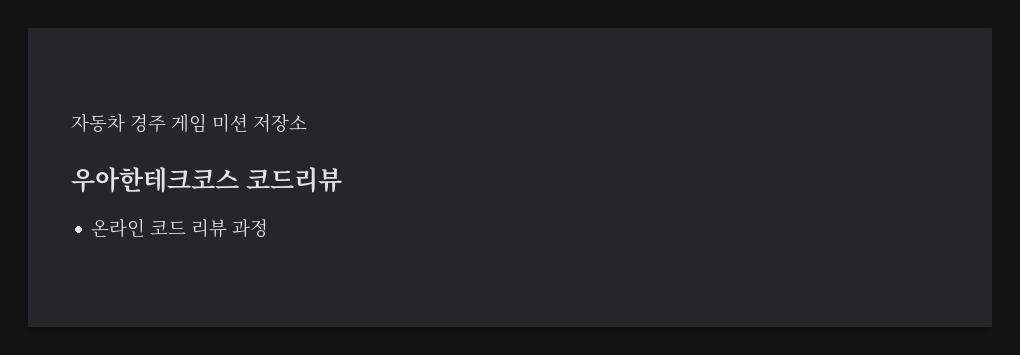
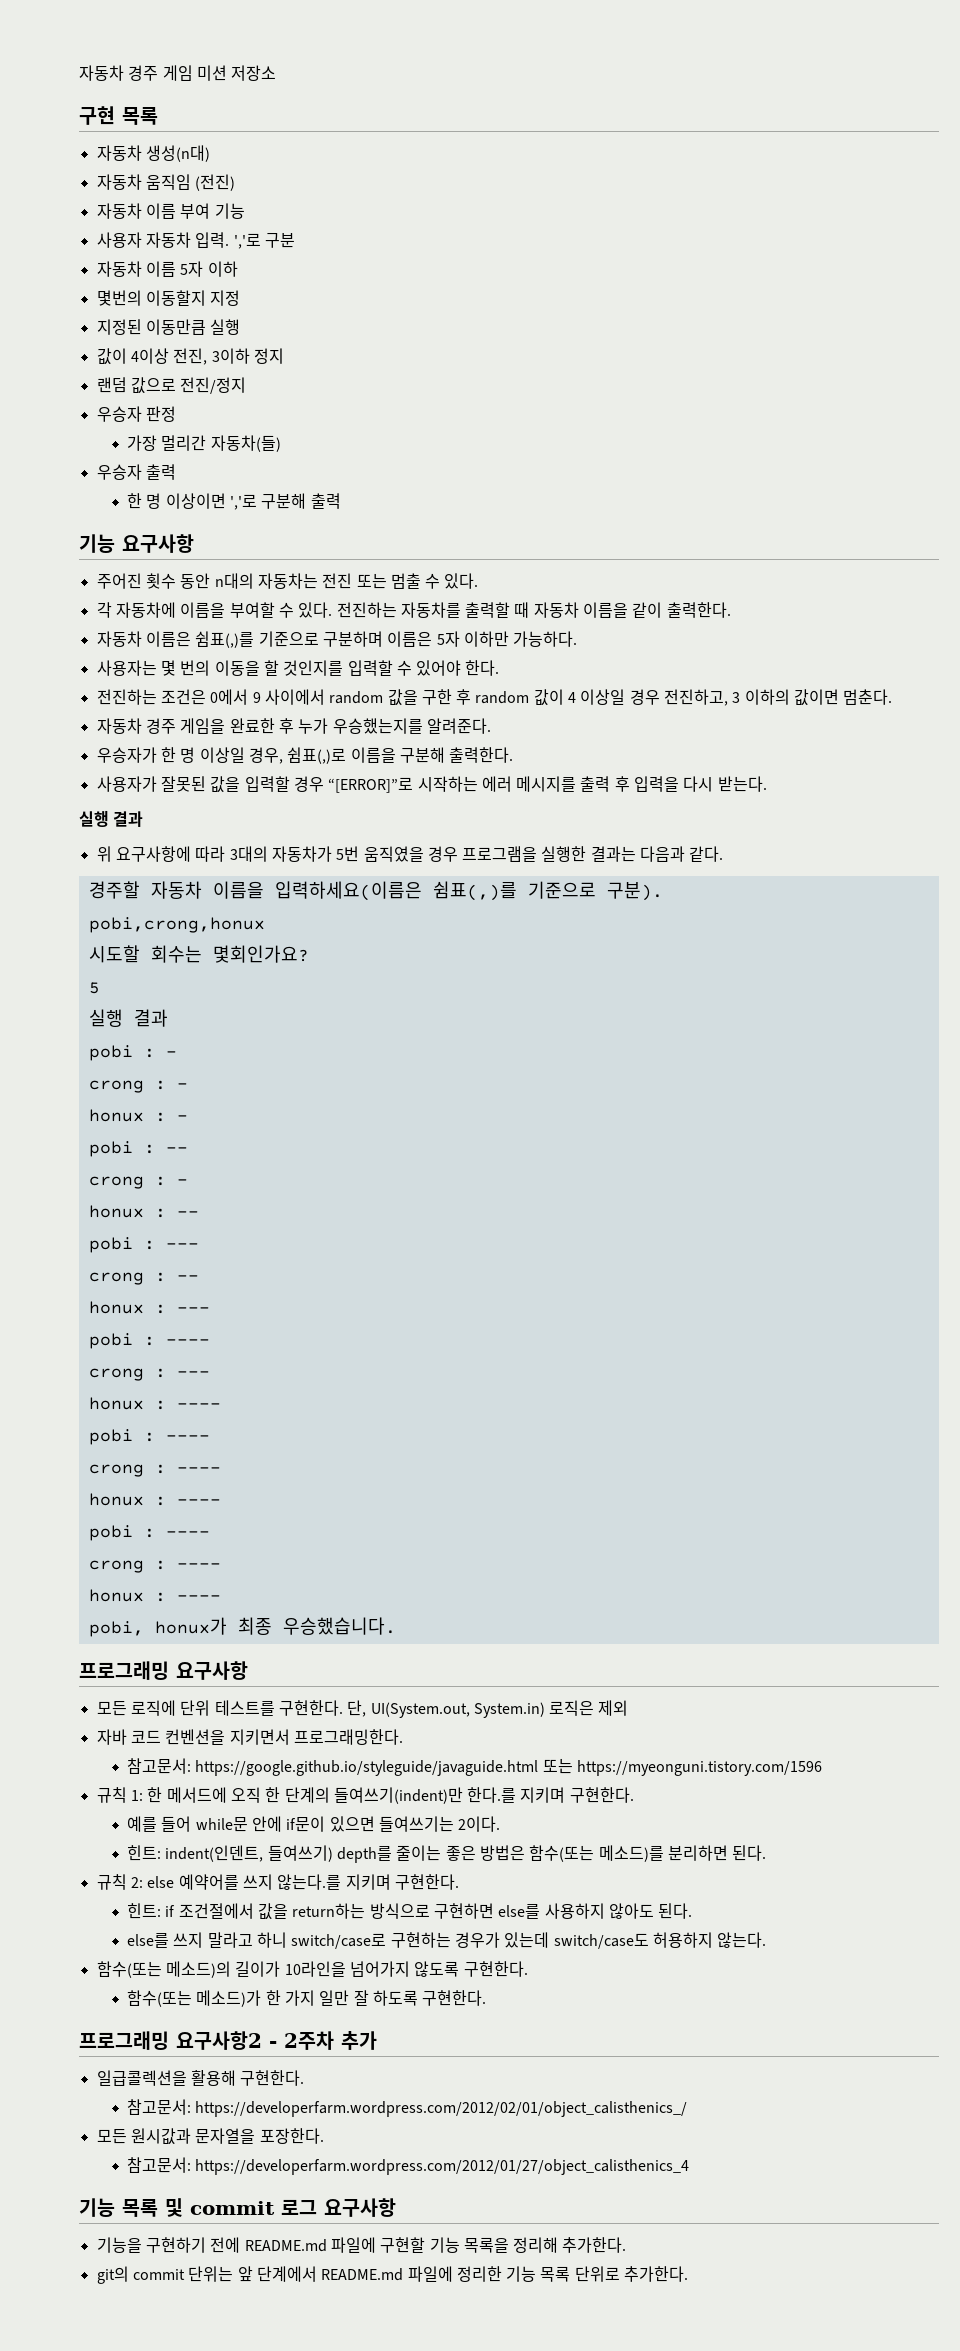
- 우아한테크코스 코드리뷰
- 온라인 코드 리뷰 과정
+ 구현 목록
+ 자동차 생성(n대)
+ 자동차 움직임 (전진)
+ 자동차 이름 부여 기능
+ 사용자 자동차 입력. ','로 구분
+ 자동차 이름 5자 이하
+ 몇번의 이동할지 지정
+ 지정된 이동만큼 실행
+ 값이 4이상 전진, 3이하 정지
+ 랜덤 값으로 전진/정지
+ 우승자 판정
+ 가장 멀리간 자동차(들)
+ 우승자 출력
+ 한 명 이상이면 ','로 구분해 출력
+ 기능 요구사항
+ 주어진 횟수 동안 n대의 자동차는 전진 또는 멈출 수 있다.
+ 각 자동차에 이름을 부여할 수 있다. 전진하는 자동차를 출력할 때 자동차 이름을 같이 출력한다.
+ 자동차 이름은 쉼표(,)를 기준으로 구분하며 이름은 5자 이하만 가능하다.
+ 사용자는 몇 번의 이동을 할 것인지를 입력할 수 있어야 한다.
+ 전진하는 조건은 0에서 9 사이에서 random 값을 구한 후 random 값이 4 이상일 경우 전진하고, 3 이하의 값이면 멈춘다.
+ 자동차 경주 게임을 완료한 후 누가 우승했는지를 알려준다.
+ 우승자가 한 명 이상일 경우, 쉼표(,)로 이름을 구분해 출력한다.
+ 사용자가 잘못된 값을 입력할 경우 “[ERROR]”로 시작하는 에러 메시지를 출력 후 입력을 다시 받는다.
+ 실행 결과
+ 위 요구사항에 따라 3대의 자동차가 5번 움직였을 경우 프로그램을 실행한 결과는 다음과 같다.
+ 경주할 자동차 이름을 입력하세요(이름은 쉼표(,)를 기준으로 구분).
+ pobi,crong,honux
+ 시도할 회수는 몇회인가요?
+ 5
+ 실행 결과
+ pobi : -
+ crong : -
+ honux : -
+ pobi : --
+ crong : -
+ honux : --
+ pobi : ---
+ crong : --
+ honux : ---
+ pobi : ----
+ crong : ---
+ honux : ----
+ pobi : ----
+ crong : ----
+ honux : ----
+ pobi : ----
+ crong : ----
+ honux : ----
+ pobi, honux가 최종 우승했습니다.
+ 프로그래밍 요구사항
+ 모든 로직에 단위 테스트를 구현한다. 단, UI(System.out, System.in) 로직은 제외
+ 자바 코드 컨벤션을 지키면서 프로그래밍한다.
+ 참고문서: https://google.github.io/styleguide/javaguide.html 또는 https://myeonguni.tistory.com/1596
+ 규칙 1: 한 메서드에 오직 한 단계의 들여쓰기(indent)만 한다.를 지키며 구현한다.
+ 예를 들어 while문 안에 if문이 있으면 들여쓰기는 2이다.
+ 힌트: indent(인덴트, 들여쓰기) depth를 줄이는 좋은 방법은 함수(또는 메소드)를 분리하면 된다.
+ 규칙 2: else 예약어를 쓰지 않는다.를 지키며 구현한다.
+ 힌트: if 조건절에서 값을 return하는 방식으로 구현하면 else를 사용하지 않아도 된다.
+ else를 쓰지 말라고 하니 switch/case로 구현하는 경우가 있는데 switch/case도 허용하지 않는다.
+ 함수(또는 메소드)의 길이가 10라인을 넘어가지 않도록 구현한다.
+ 함수(또는 메소드)가 한 가지 일만 잘 하도록 구현한다.
+ 프로그래밍 요구사항2 - 2주차 추가
+ 일급콜렉션을 활용해 구현한다.
+ 참고문서: https://developerfarm.wordpress.com/2012/02/01/object_calisthenics_/
+ 모든 원시값과 문자열을 포장한다.
+ 참고문서: https://developerfarm.wordpress.com/2012/01/27/object_calisthenics_4
+ 기능 목록 및 commit 로그 요구사항
+ 기능을 구현하기 전에 README.md 파일에 구현할 기능 목록을 정리해 추가한다.
+ git의 commit 단위는 앞 단계에서 README.md 파일에 정리한 기능 목록 단위로 추가한다.

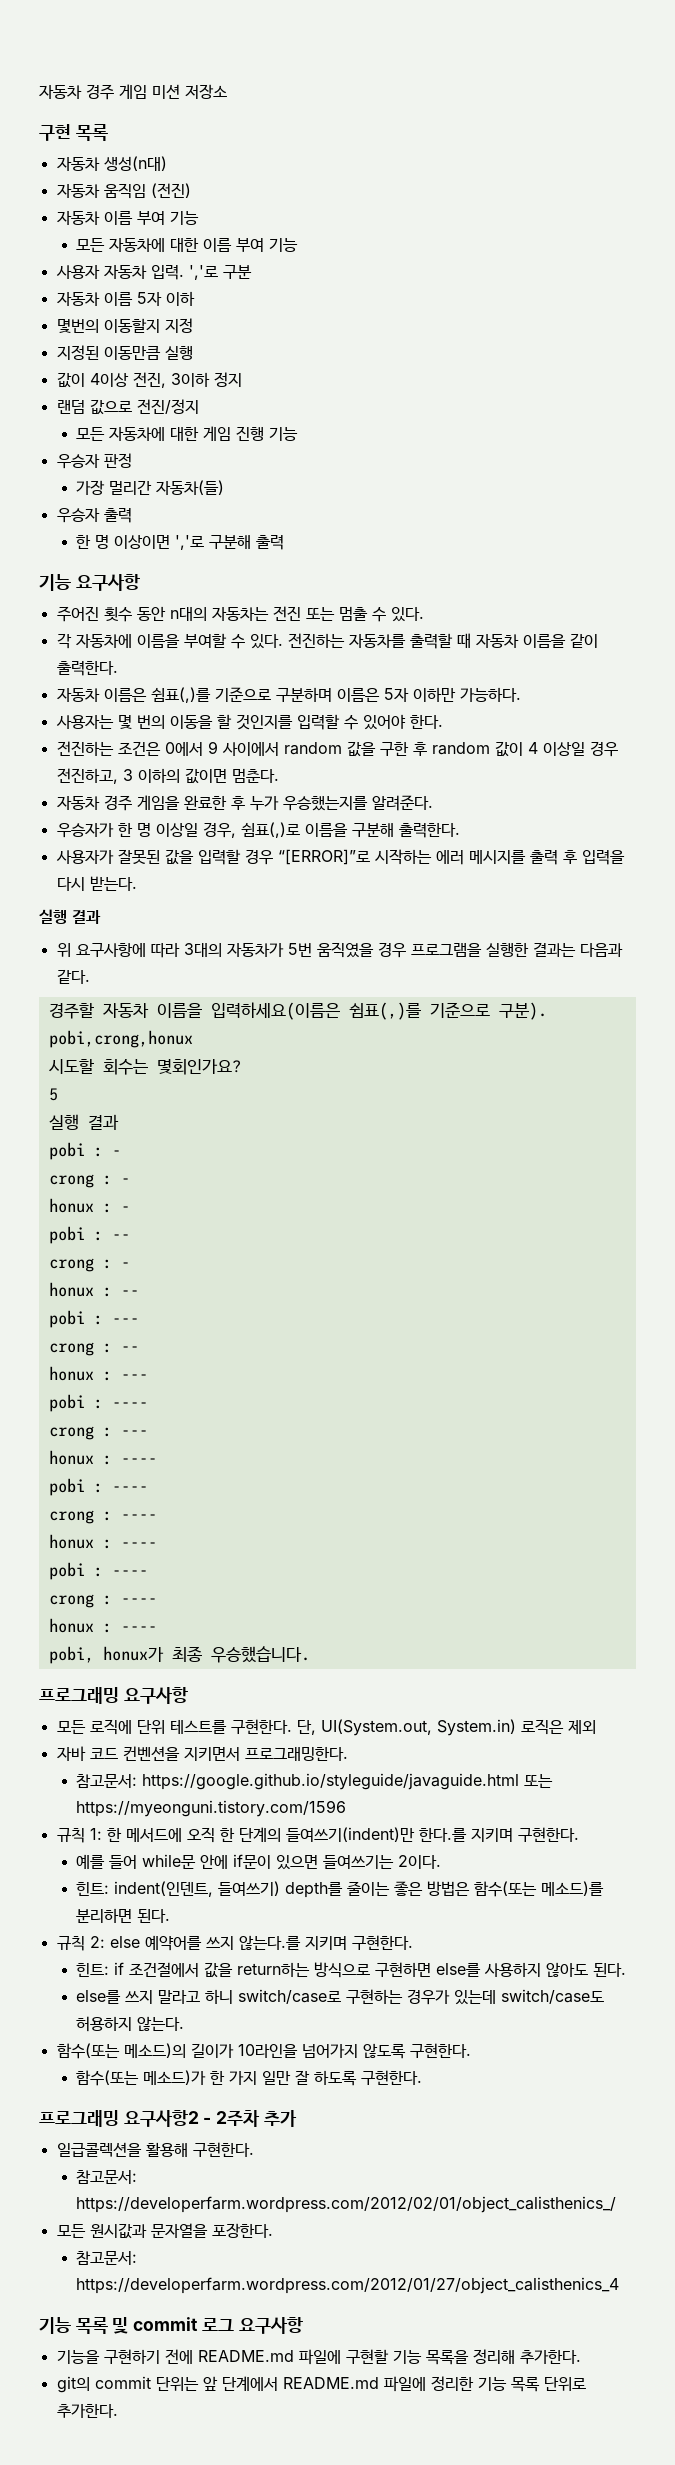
+ 모든 자동차에 대한 이름 부여 기능
+ 모든 자동차에 대한 게임 진행 기능

